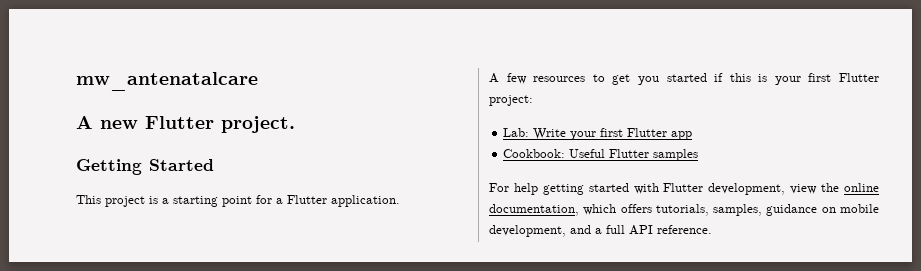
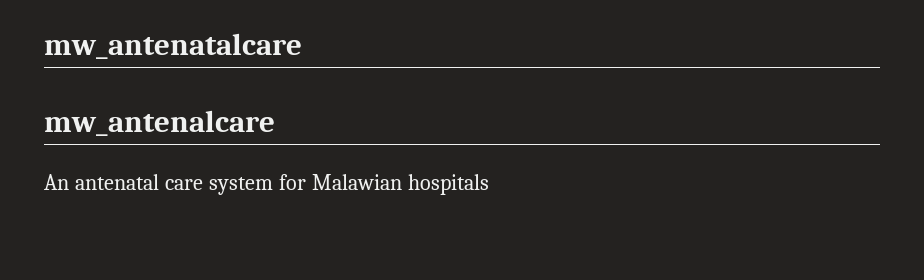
- A new Flutter project.
- Getting Started
- This project is a starting point for a Flutter application.
- A few resources to get you started if this is your first Flutter project:
- Lab: Write your first Flutter app
- Cookbook: Useful Flutter samples
- For help getting started with Flutter development, view the online documentation, which offers tutorials, samples, guidance on mobile development, and a full API reference.
+ mw_antenalcare
+ An antenatal care system for Malawian hospitals

